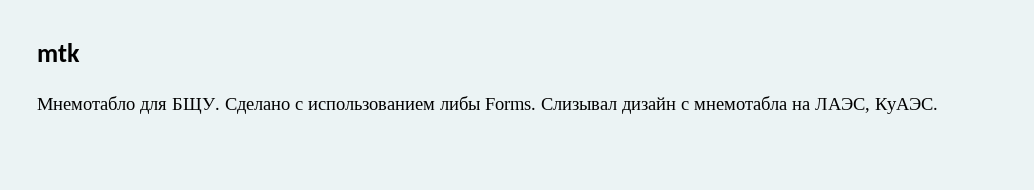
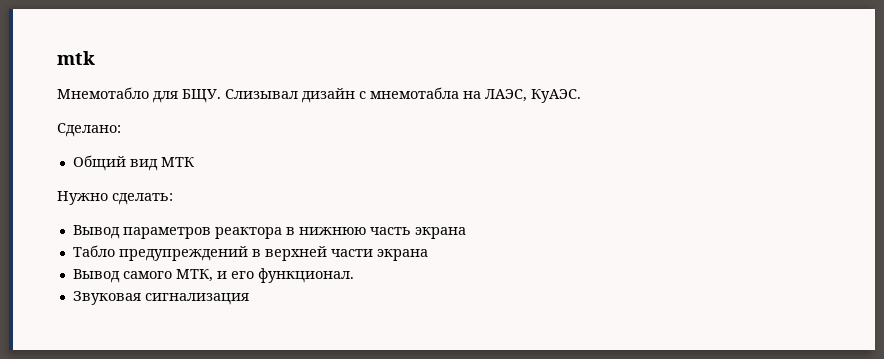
- Мнемотабло для БЩУ. Сделано с использованием либы Forms. Слизывал дизайн с мнемотабла на ЛАЭС, КуАЭС.
+ Мнемотабло для БЩУ. Слизывал дизайн с мнемотабла на ЛАЭС, КуАЭС.
+ Сделано:
+ Общий вид МТК
+ Нужно сделать:
+ Вывод параметров реактора в нижнюю часть экрана
+ Табло предупреждений в верхней части экрана
+ Вывод самого МТК, и его функционал.
+ Звуковая сигнализация

